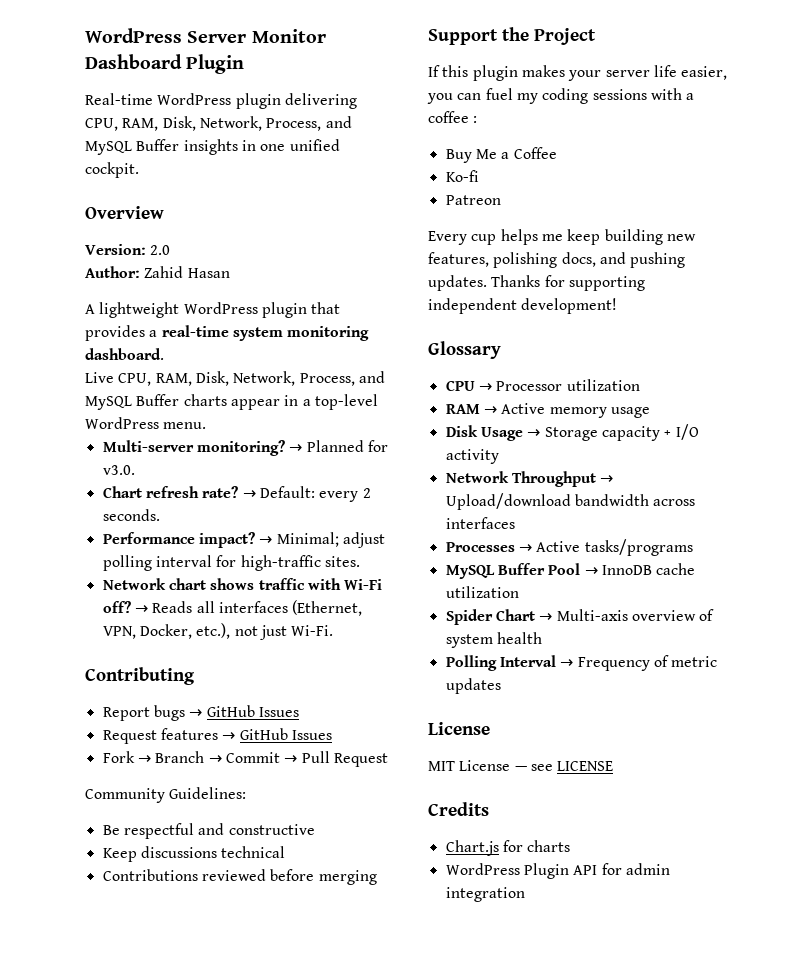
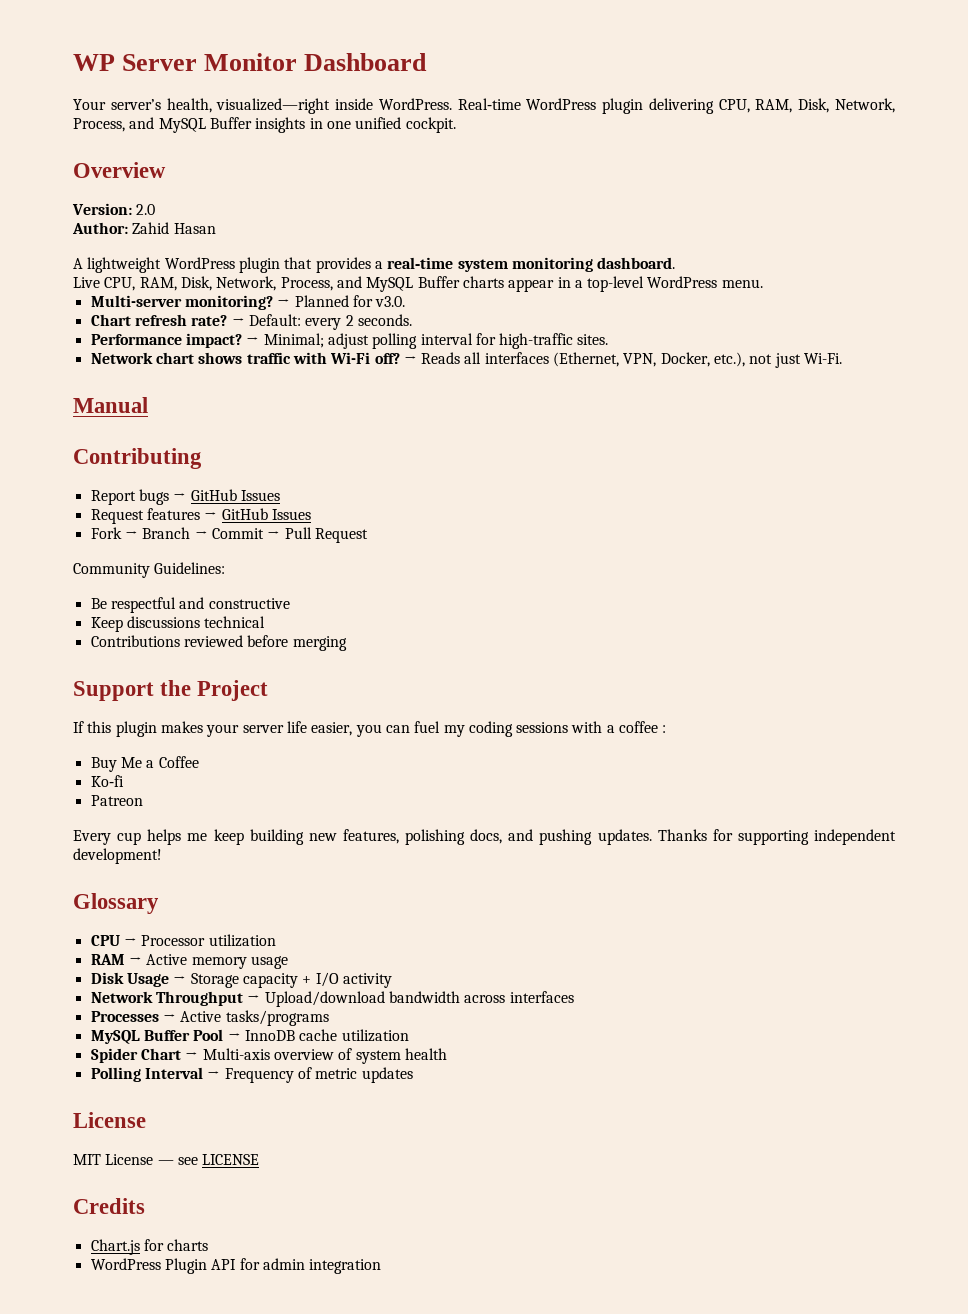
- WordPress Server Monitor Dashboard Plugin
- Real‑time WordPress plugin delivering CPU, RAM, Disk, Network, Process, and MySQL Buffer insights in one unified cockpit.
+ WP Server Monitor Dashboard
+ Your server’s health, visualized—right inside WordPress. Real‑time WordPress plugin delivering CPU, RAM, Disk, Network, Process, and MySQL Buffer insights in one unified cockpit.
+ Manual

